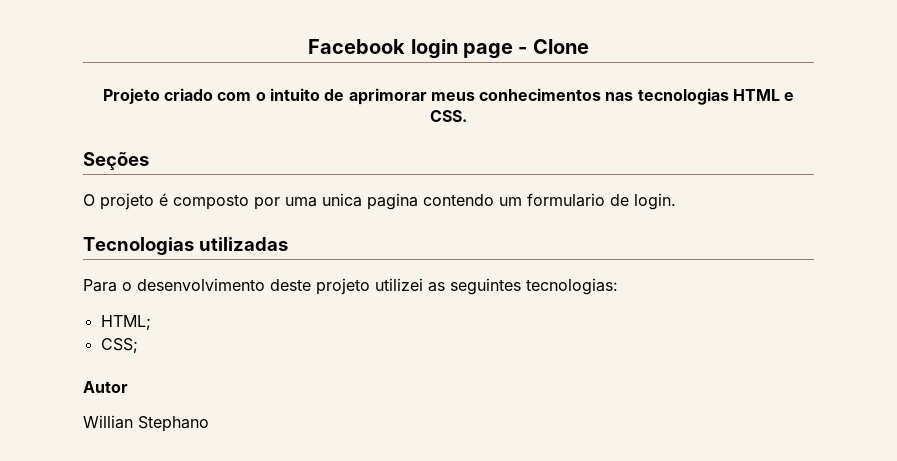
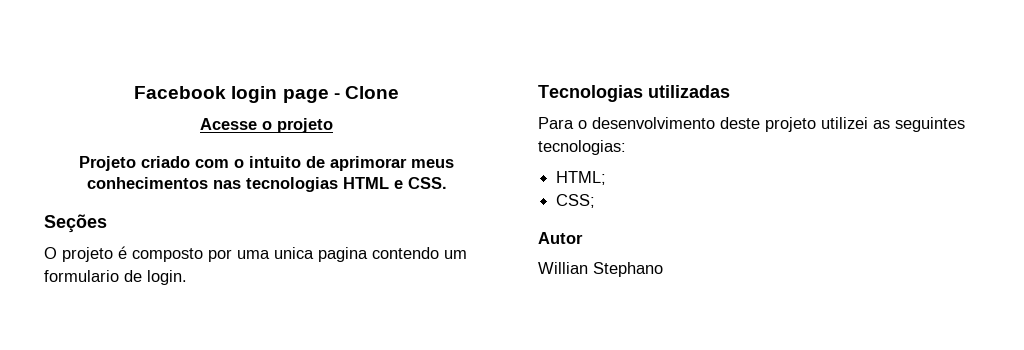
+ Acesse o projeto

